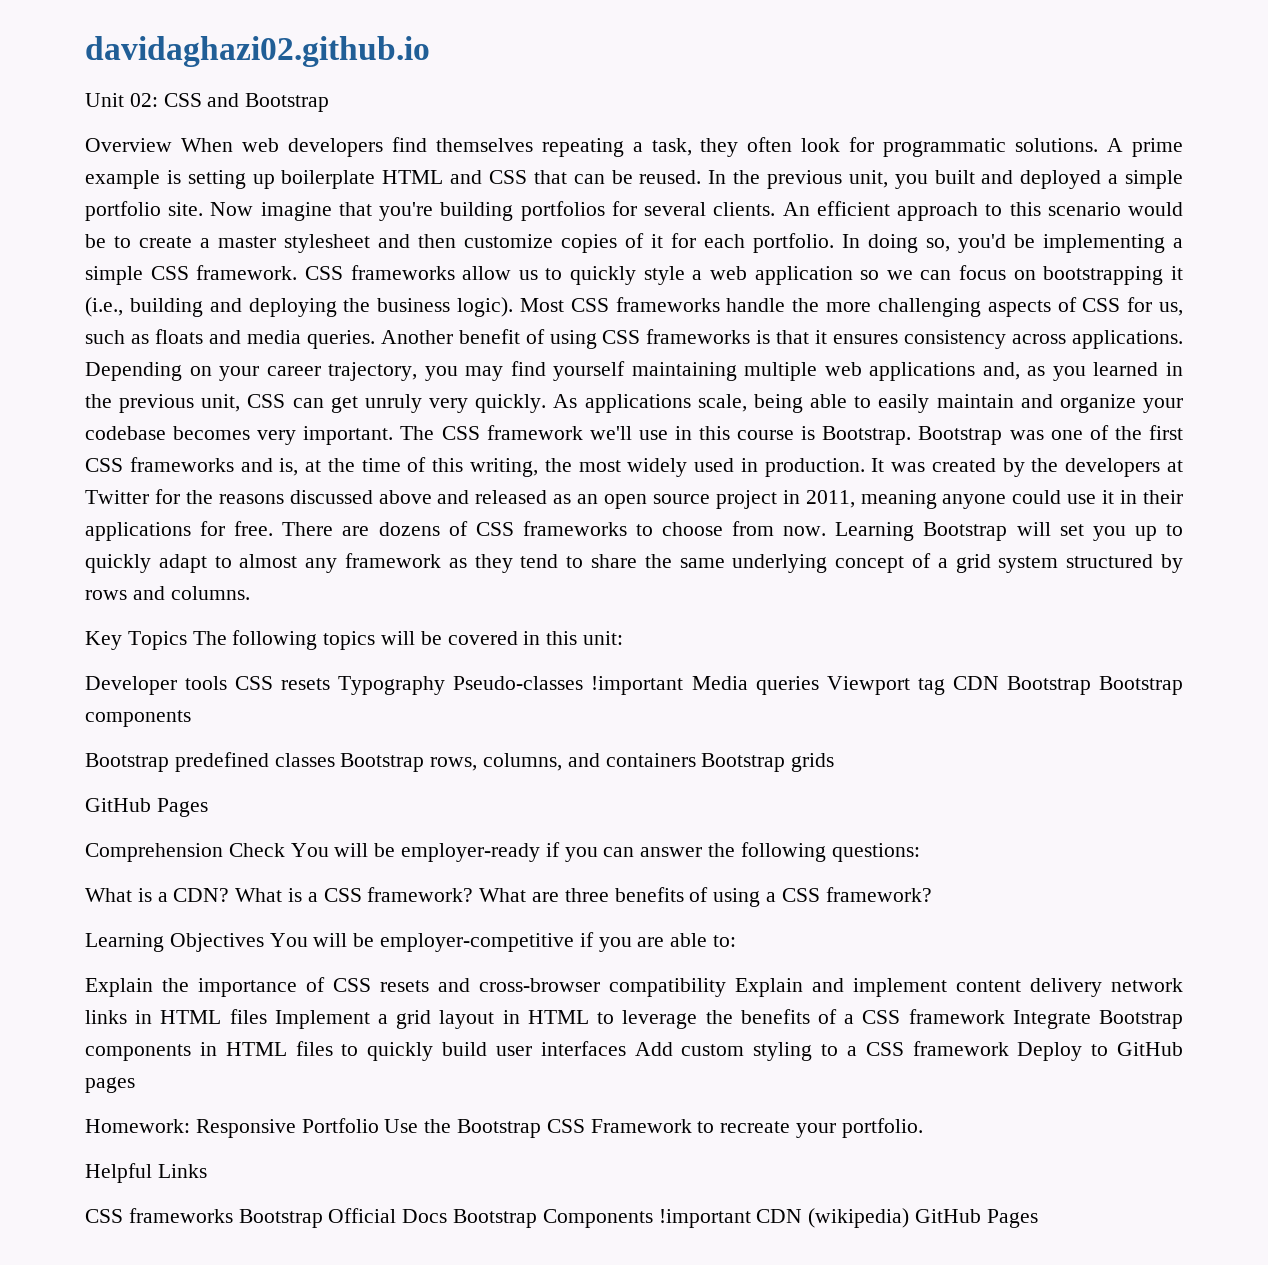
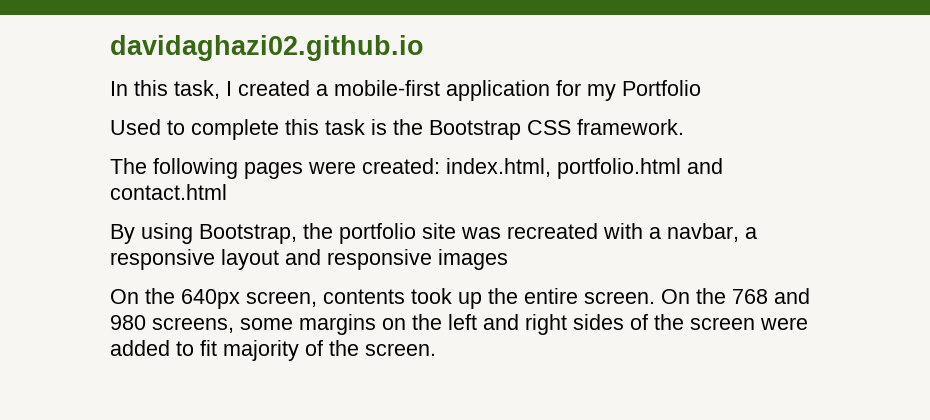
- Unit 02: CSS and Bootstrap
- Overview When web developers find themselves repeating a task, they often look for programmatic solutions. A prime example is setting up boilerplate HTML and CSS that can be reused. In the previous unit, you built and deployed a simple portfolio site. Now imagine that you're building portfolios for several clients. An efficient approach to this scenario would be to create a master stylesheet and then customize copies of it for each portfolio. In doing so, you'd be implementing a simple CSS framework. CSS frameworks allow us to quickly style a web application so we can focus on bootstrapping it (i.e., building and deploying the business logic). Most CSS frameworks handle the more challenging aspects of CSS for us, such as floats and media queries. Another benefit of using CSS frameworks is that it ensures consistency across applications. Depending on your career trajectory, you may find yourself maintaining multiple web applications and, as you learned in the previous unit, CSS can get unruly very quickly. As applications scale, being able to easily maintain and organize your codebase becomes very important. The CSS framework we'll use in this course is Bootstrap. Bootstrap was one of the first CSS frameworks and is, at the time of this writing, the most widely used in production. It was created by the developers at Twitter for the reasons discussed above and released as an open source project in 2011, meaning anyone could use it in their applications for free. There are dozens of CSS frameworks to choose from now. Learning Bootstrap will set you up to quickly adapt to almost any framework as they tend to share the same underlying concept of a grid system structured by rows and columns.
- Key Topics The following topics will be covered in this unit:
- Developer tools CSS resets Typography Pseudo-classes !important Media queries Viewport tag CDN Bootstrap Bootstrap components
- Bootstrap predefined classes Bootstrap rows, columns, and containers Bootstrap grids
- GitHub Pages
- Comprehension Check You will be employer-ready if you can answer the following questions:
- What is a CDN? What is a CSS framework? What are three benefits of using a CSS framework?
- Learning Objectives You will be employer-competitive if you are able to:
- Explain the importance of CSS resets and cross-browser compatibility Explain and implement content delivery network links in HTML files Implement a grid layout in HTML to leverage the benefits of a CSS framework Integrate Bootstrap components in HTML files to quickly build user interfaces Add custom styling to a CSS framework Deploy to GitHub pages
- Homework: Responsive Portfolio Use the Bootstrap CSS Framework to recreate your portfolio.
- Helpful Links
- CSS frameworks Bootstrap Official Docs Bootstrap Components !important CDN (wikipedia) GitHub Pages
+ In this task, I created a mobile-first application for my Portfolio
+ Used to complete this task is the Bootstrap CSS framework.
+ The following pages were created: index.html, portfolio.html and contact.html
+ By using Bootstrap, the portfolio site was recreated with a navbar, a responsive layout and responsive images
+ On the 640px screen, contents took up the entire screen. On the 768 and 980 screens, some margins on the left and right sides of the screen were added to fit majority of the screen.

